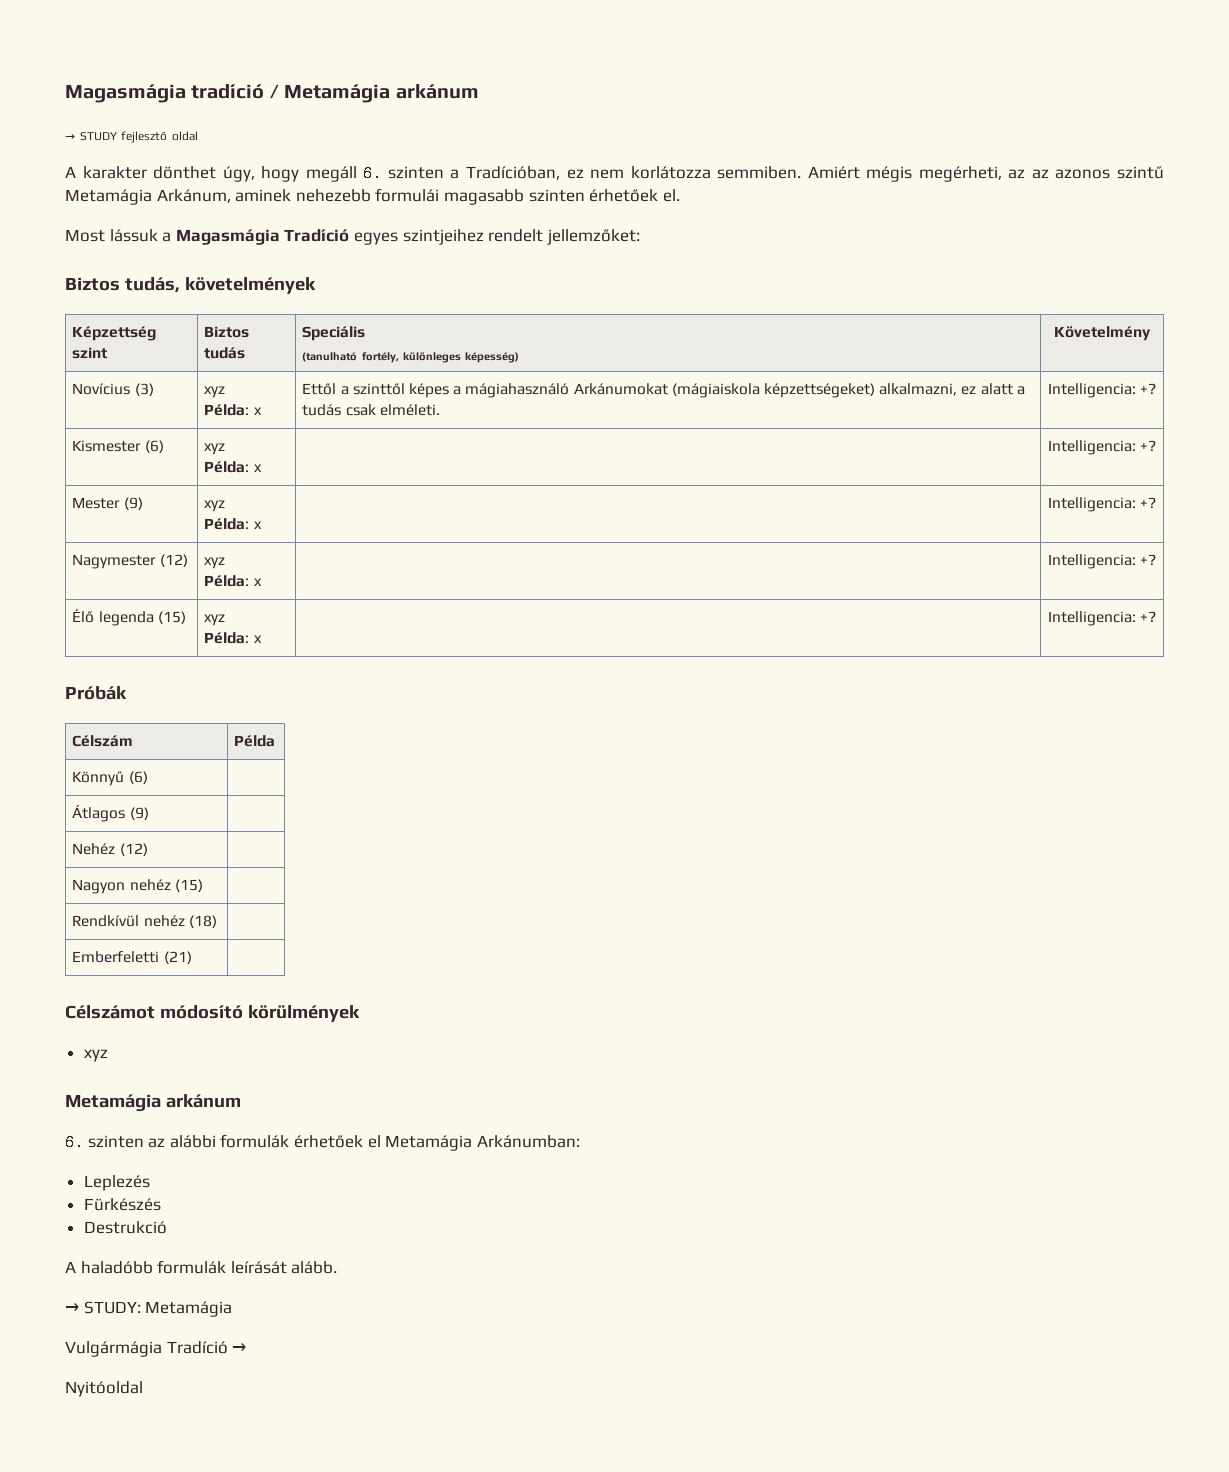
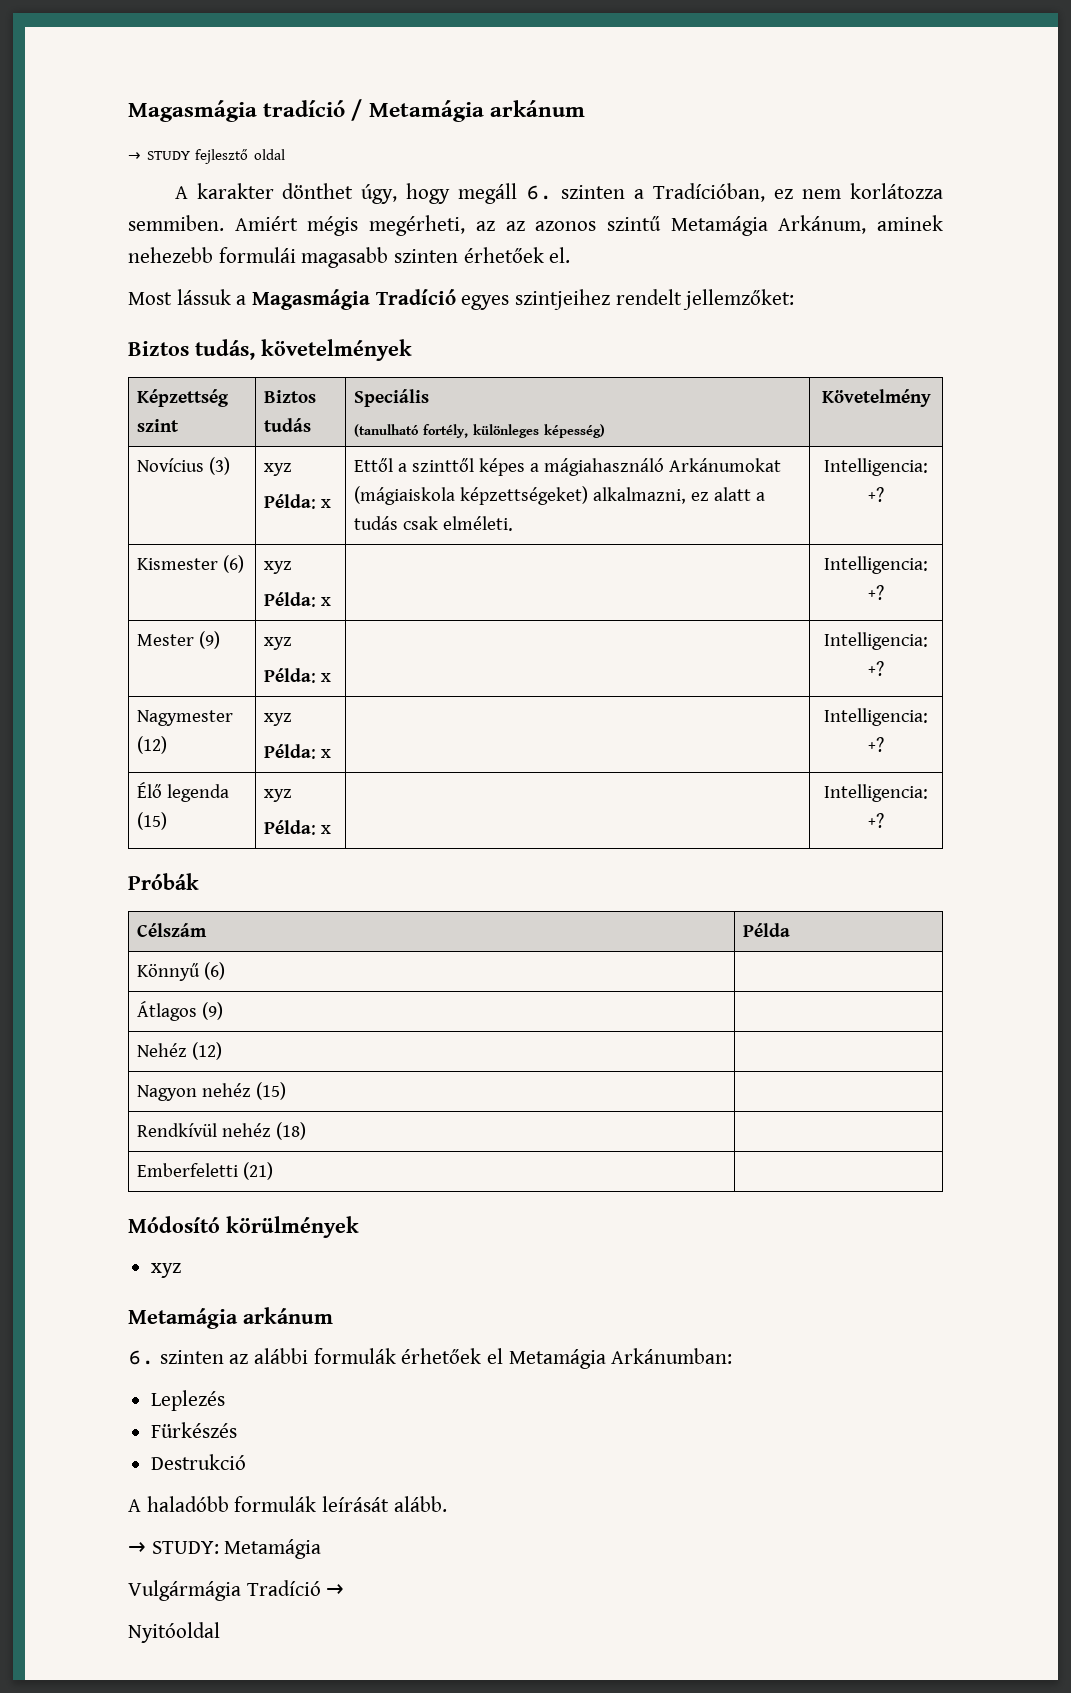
- Célszámot módosító körülmények
+ Módosító körülmények

